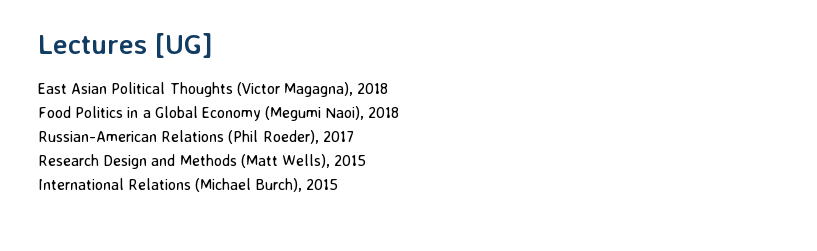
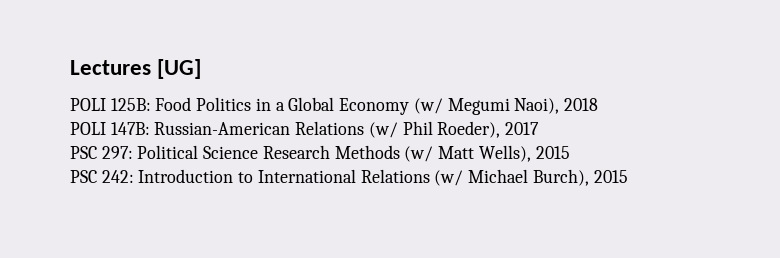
- East Asian Political Thoughts (Victor Magagna), 2018
- Food Politics in a Global Economy (Megumi Naoi), 2018
+ POLI 125B: Food Politics in a Global Economy (w/ Megumi Naoi), 2018
- Russian-American Relations (Phil Roeder), 2017
- Research Design and Methods (Matt Wells), 2015
- International Relations (Michael Burch), 2015
+ POLI 147B: Russian-American Relations (w/ Phil Roeder), 2017
+ PSC 297: Political Science Research Methods (w/ Matt Wells), 2015
+ PSC 242: Introduction to International Relations (w/ Michael Burch), 2015

